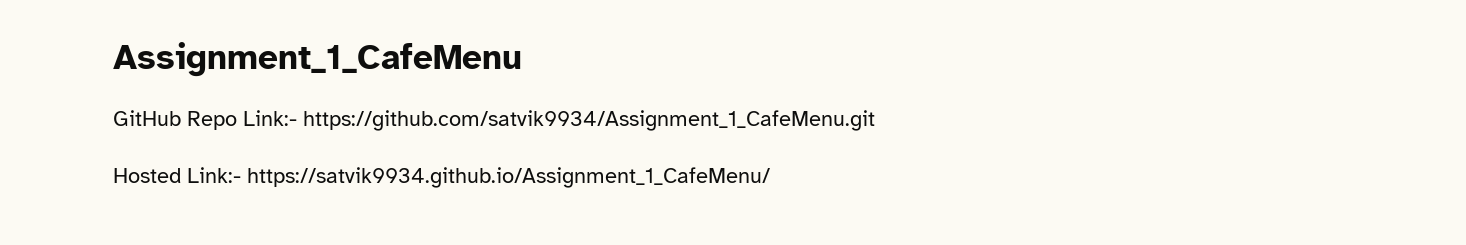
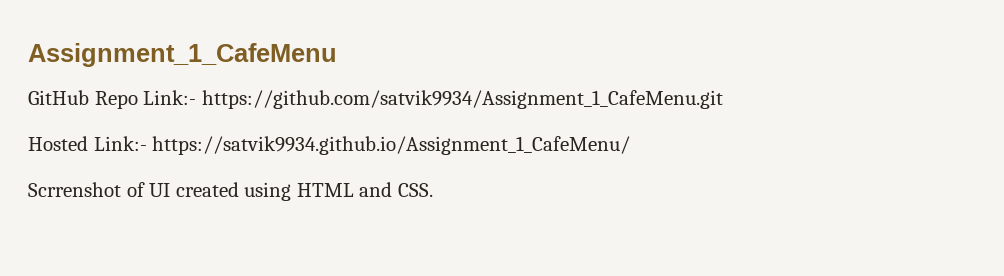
+ Scrrenshot of UI created using HTML and CSS.

